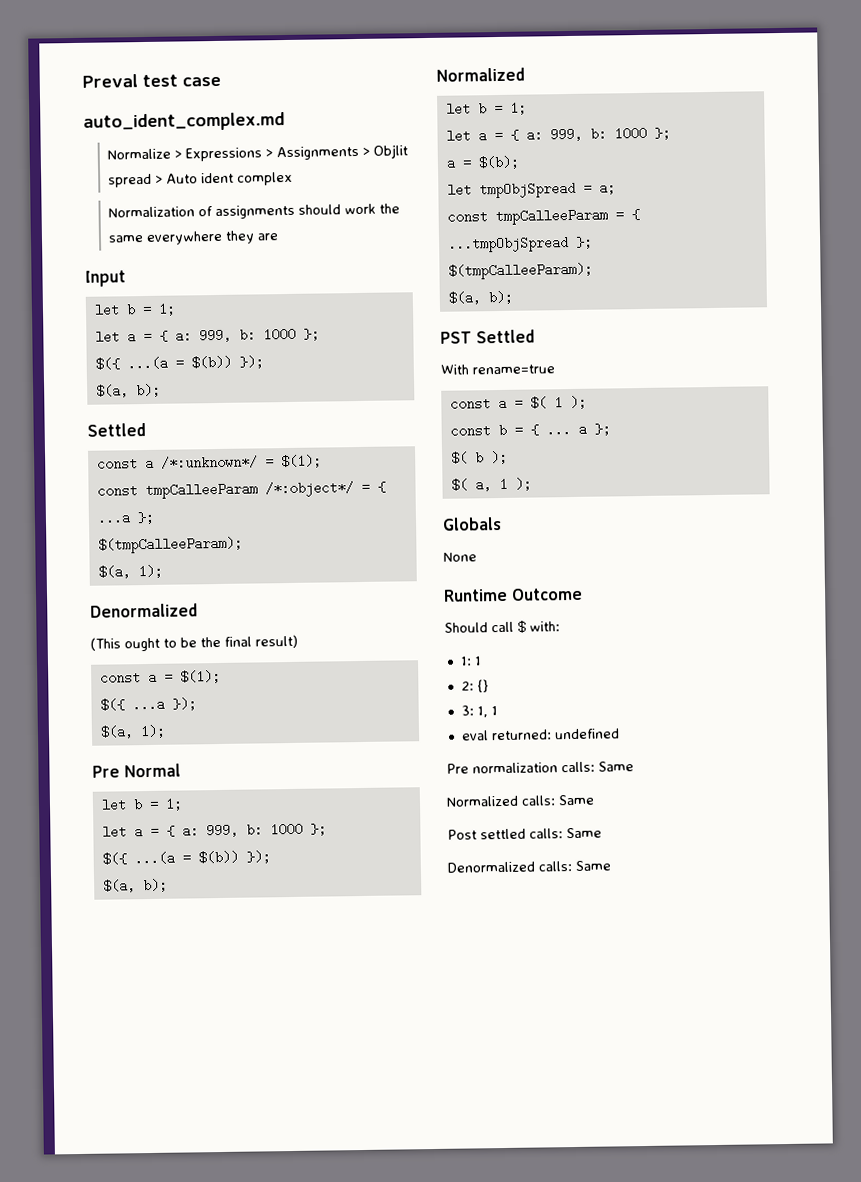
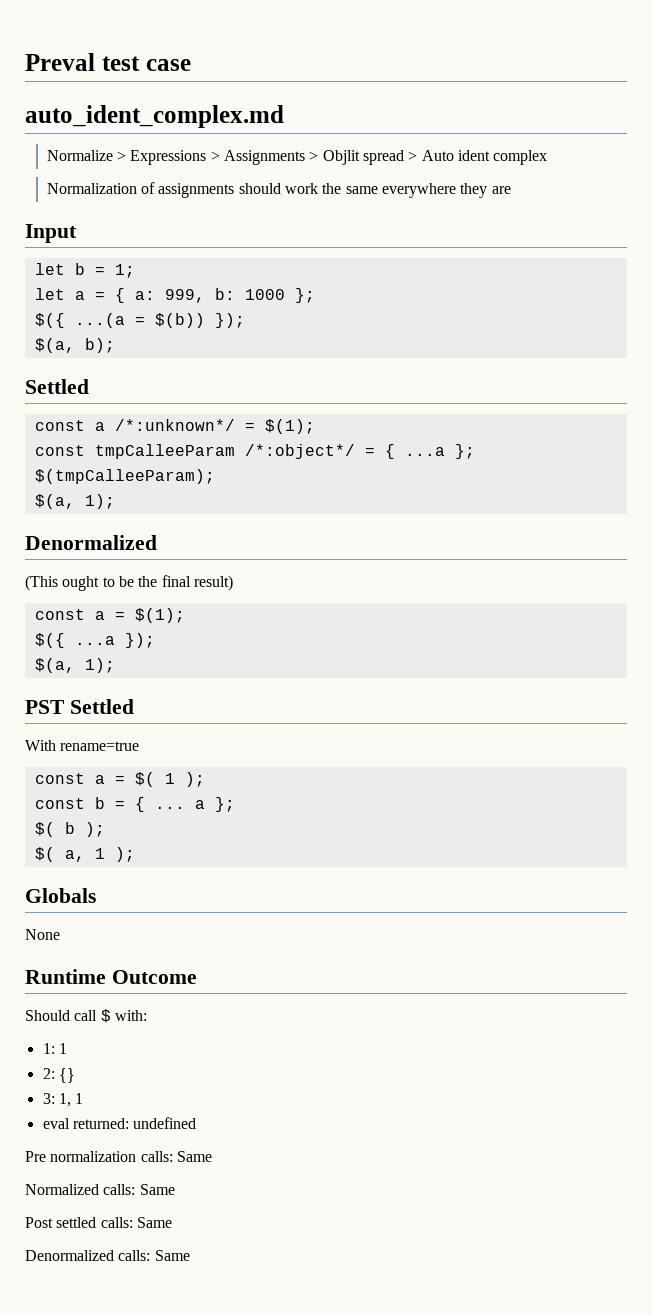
- Pre Normal
- let b = 1;
- let a = { a: 999, b: 1000 };
- $({ ...(a = $(b)) });
- $(a, b);
- Normalized
- let b = 1;
- let a = { a: 999, b: 1000 };
- a = $(b);
- let tmpObjSpread = a;
- const tmpCalleeParam = { ...tmpObjSpread };
- $(tmpCalleeParam);
- $(a, b);

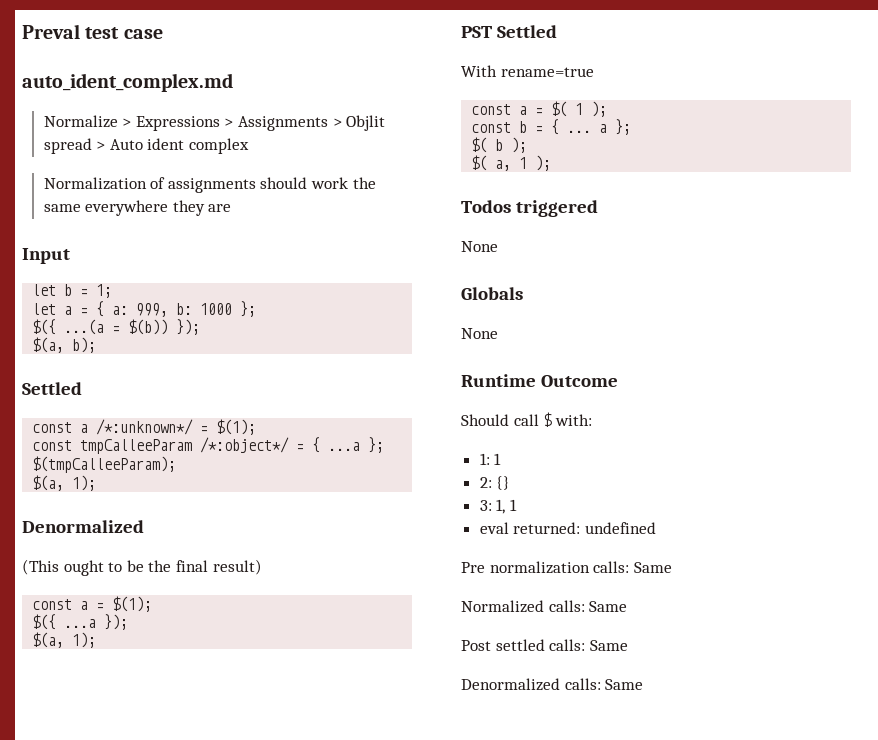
+ Todos triggered
+ None

